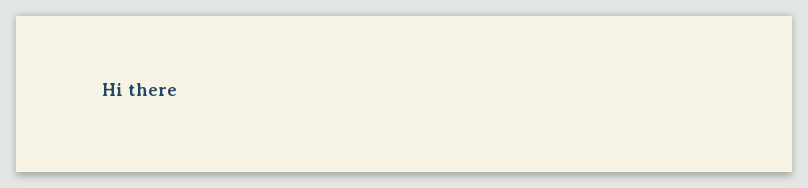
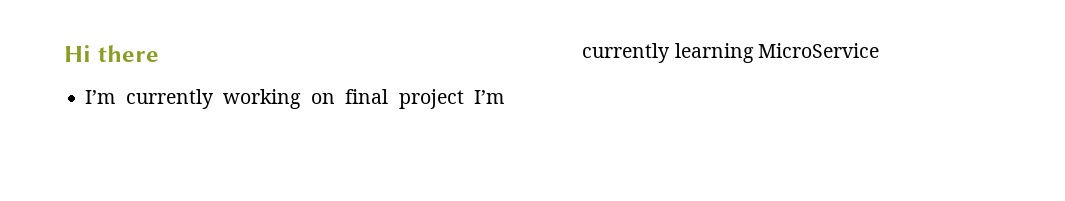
+ I’m currently working on final project I’m currently learning MicroService

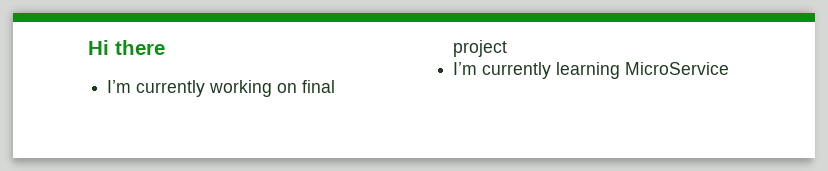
- I’m currently working on final project I’m currently learning MicroService
+ I’m currently working on final project
+ I’m currently learning MicroService

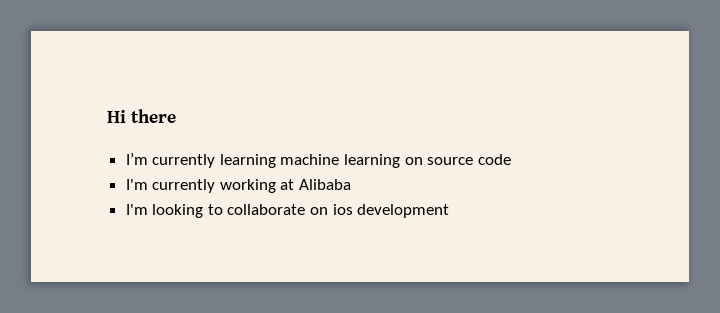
- I’m currently working on final project
- I’m currently learning MicroService
+ I’m currently learning machine learning on source code
+ I'm currently working at Alibaba
+ I'm looking to collaborate on ios development

